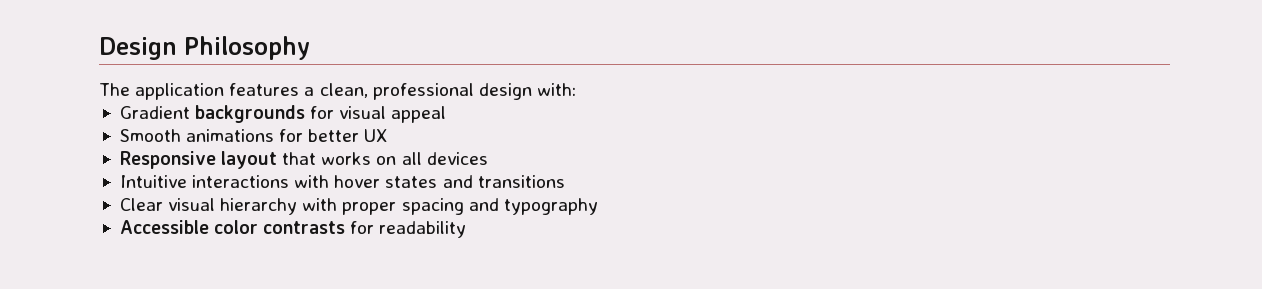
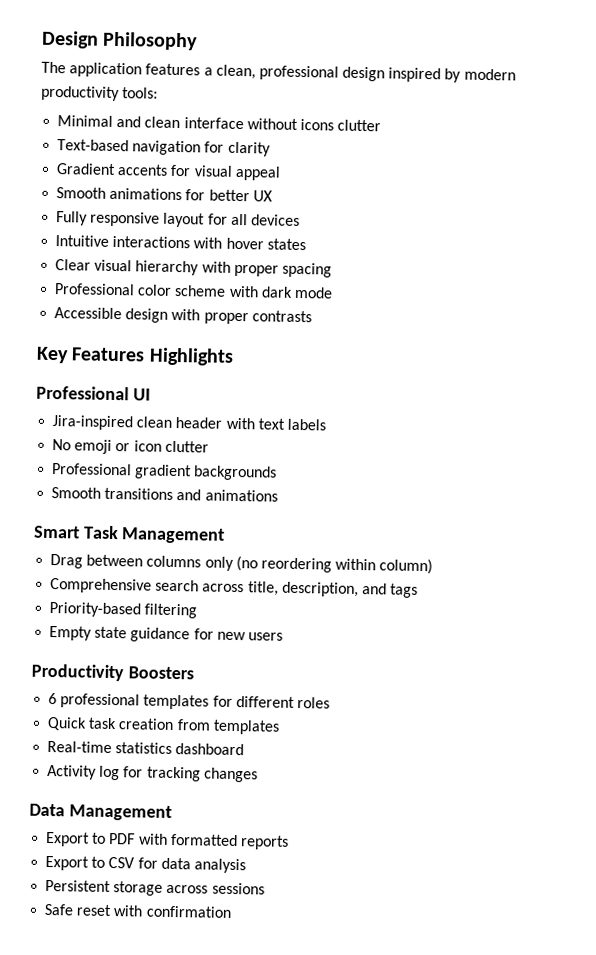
- The application features a clean, professional design with:
+ The application features a clean, professional design inspired by modern productivity tools:
+ Minimal and clean interface without icons clutter
+ Text-based navigation for clarity
- Gradient backgrounds for visual appeal
+ Gradient accents for visual appeal
- Responsive layout that works on all devices
+ Fully responsive layout for all devices
- Intuitive interactions with hover states and transitions
+ Intuitive interactions with hover states
- Clear visual hierarchy with proper spacing and typography
- Accessible color contrasts for readability
+ Clear visual hierarchy with proper spacing
+ Professional color scheme with dark mode
+ Accessible design with proper contrasts
+ Key Features Highlights
+ Professional UI
+ Jira-inspired clean header with text labels
+ No emoji or icon clutter
+ Professional gradient backgrounds
+ Smooth transitions and animations
+ Smart Task Management
+ Drag between columns only (no reordering within column)
+ Comprehensive search across title, description, and tags
+ Priority-based filtering
+ Empty state guidance for new users
+ Productivity Boosters
+ 6 professional templates for different roles
+ Quick task creation from templates
+ Real-time statistics dashboard
+ Activity log for tracking changes
+ Data Management
+ Export to PDF with formatted reports
+ Export to CSV for data analysis
+ Persistent storage across sessions
+ Safe reset with confirmation

